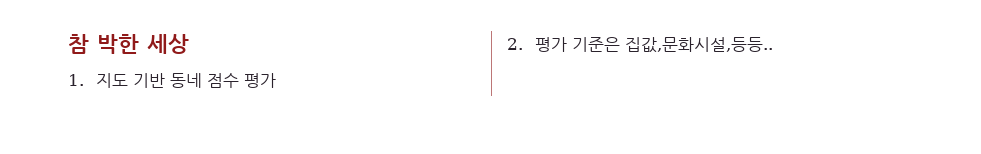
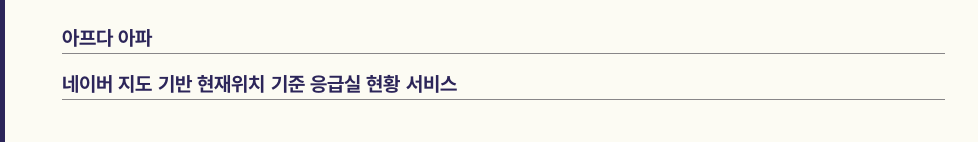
- 참 박한 세상
- 1. 지도 기반 동네 점수 평가
- 2. 평가 기준은 집값,문화시설,등등..
+ 아프다 아파
+ 네이버 지도 기반 현재위치 기준 응급실 현황 서비스

